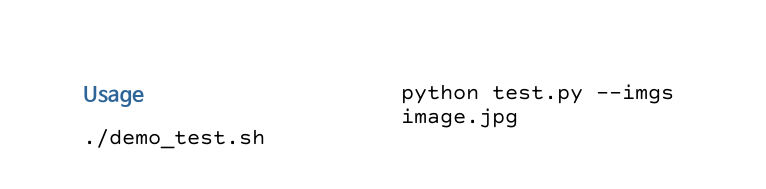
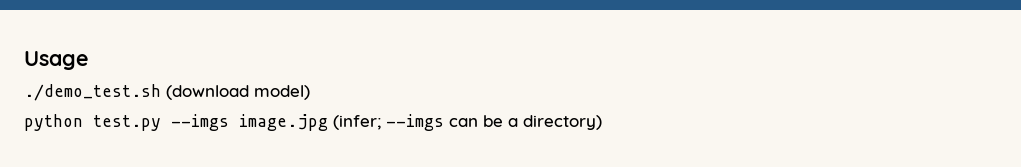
- ./demo_test.sh
+ ./demo_test.sh (download model)
- python test.py --imgs image.jpg
+ python test.py --imgs image.jpg (infer; --imgs can be a directory)

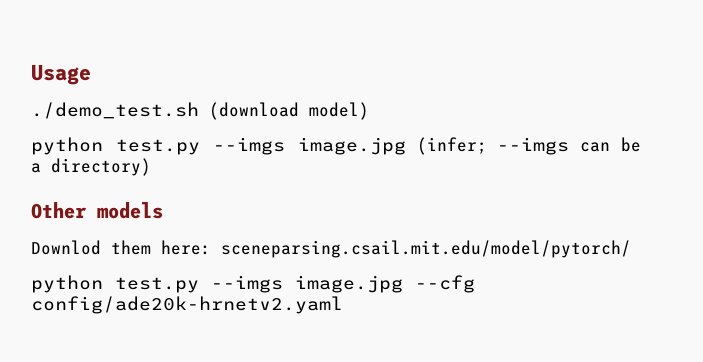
+ Other models
+ Downlod them here: sceneparsing.csail.mit.edu/model/pytorch/
+ python test.py --imgs image.jpg --cfg config/ade20k-hrnetv2.yaml

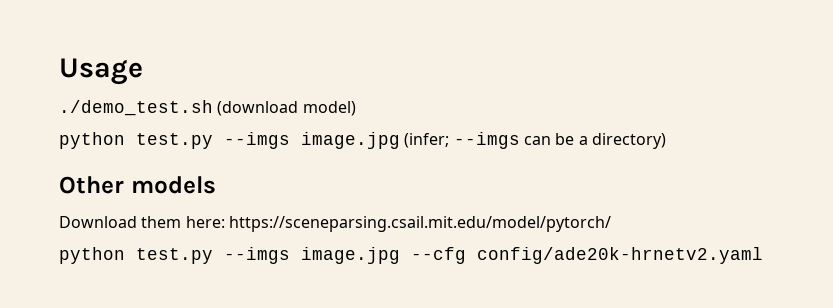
- Downlod them here: sceneparsing.csail.mit.edu/model/pytorch/
+ Download them here: https://sceneparsing.csail.mit.edu/model/pytorch/

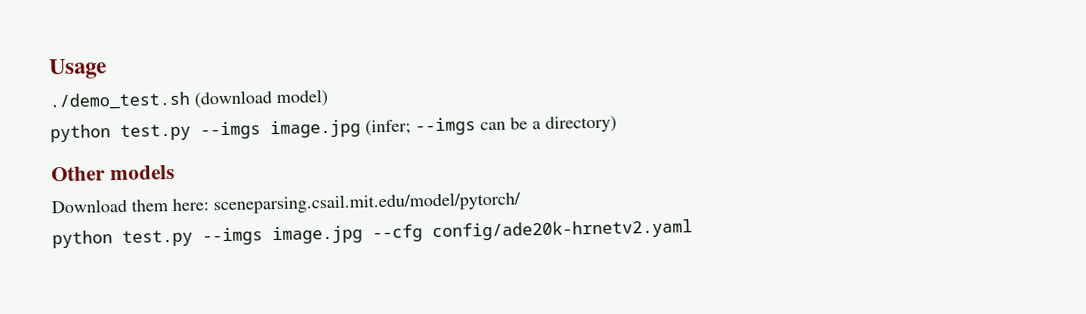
- Download them here: https://sceneparsing.csail.mit.edu/model/pytorch/
+ Download them here: sceneparsing.csail.mit.edu/model/pytorch/

